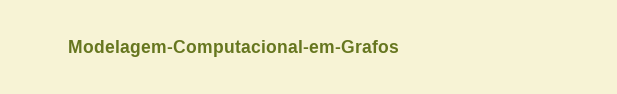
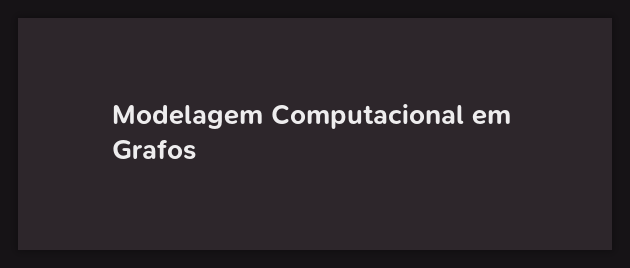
- Modelagem-Computacional-em-Grafos
+ Modelagem Computacional em Grafos

